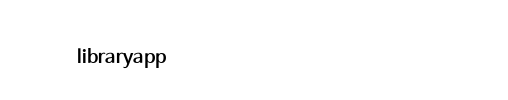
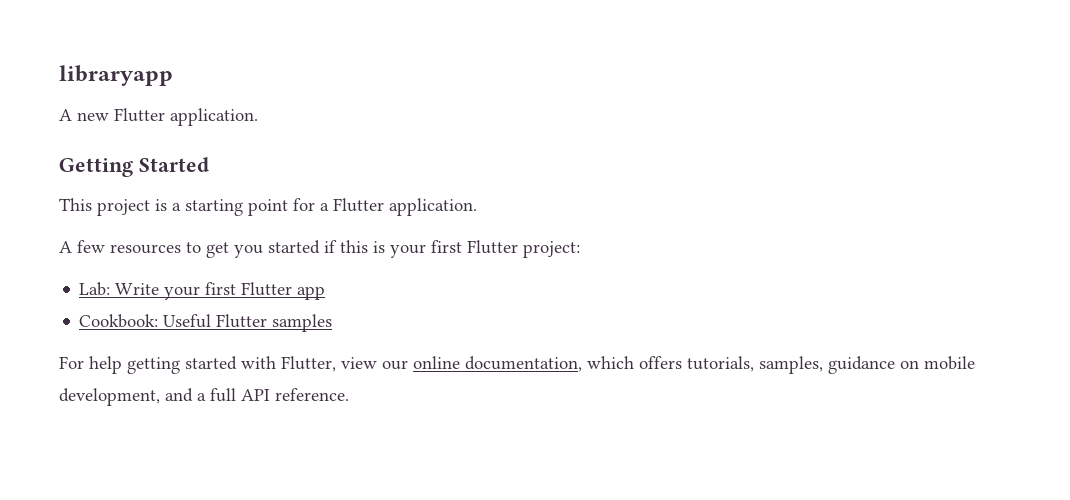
+ A new Flutter application.
+ Getting Started
+ This project is a starting point for a Flutter application.
+ A few resources to get you started if this is your first Flutter project:
+ Lab: Write your first Flutter app
+ Cookbook: Useful Flutter samples
+ For help getting started with Flutter, view our online documentation, which offers tutorials, samples, guidance on mobile development, and a full API reference.

